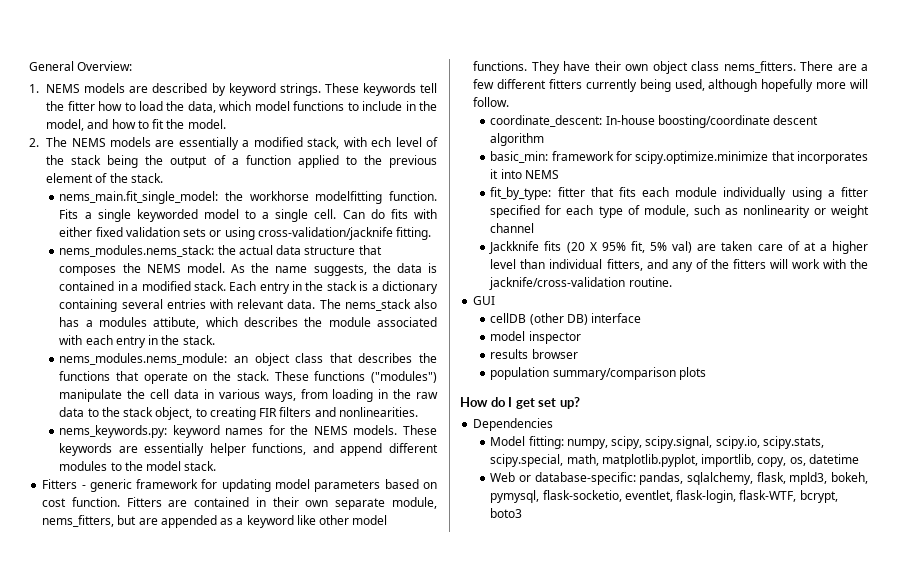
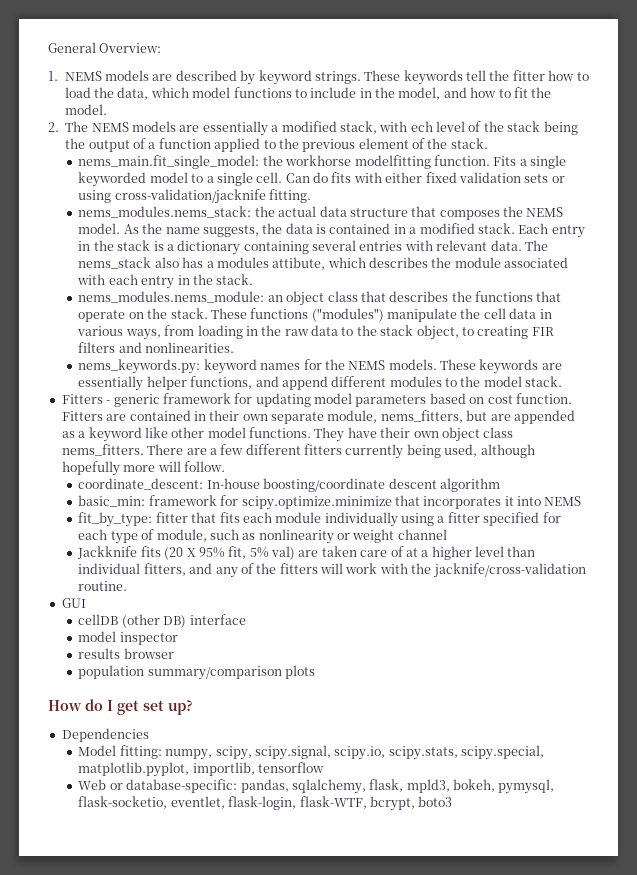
- Model fitting: numpy, scipy, scipy.signal, scipy.io, scipy.stats, scipy.special, math, matplotlib.pyplot, importlib, copy, os, datetime
+ Model fitting: numpy, scipy, scipy.signal, scipy.io, scipy.stats, scipy.special, matplotlib.pyplot, importlib, tensorflow

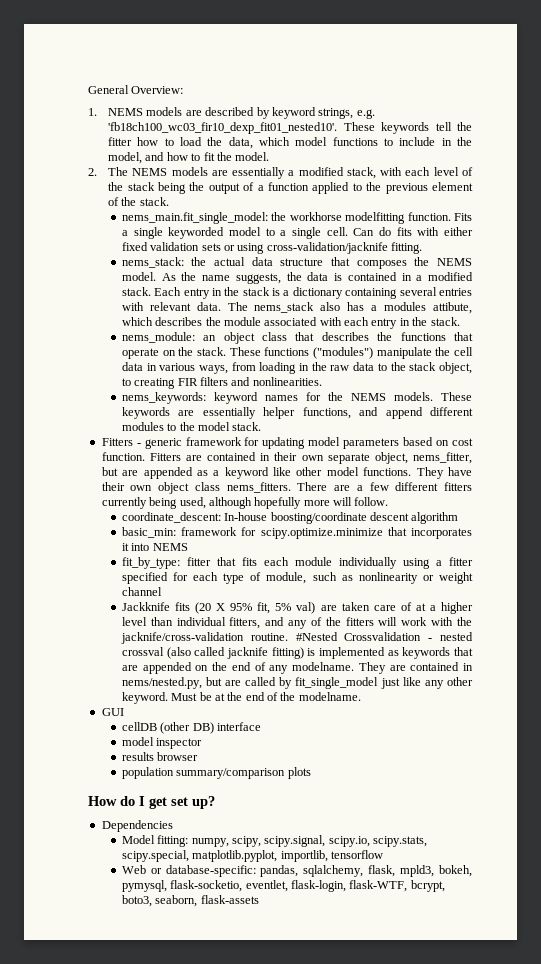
- 1. NEMS models are described by keyword strings.
+ 1. NEMS models are described by keyword strings, e.g. 'fb18ch100_wc03_fir10_dexp_fit01_nested10'.
- 2. The NEMS models are essentially a modified stack, with ech level of the stack being the output of a function applied to the previous element of the stack.
+ 2. The NEMS models are essentially a modified stack, with each level of the stack being the output of a function applied to the previous element of the stack.
- nems_modules.nems_stack: the actual data structure that composes the NEMS model.
+ nems_stack: the actual data structure that composes the NEMS model.
- nems_modules.nems_module: an object class that describes the functions that operate on the stack.
+ nems_module: an object class that describes the functions that operate on the stack.
- nems_keywords.py: keyword names for the NEMS models.
+ nems_keywords: keyword names for the NEMS models.
- Fitters are contained in their own separate module, nems_fitters, but are appended as a keyword like other model functions.
+ Fitters are contained in their own separate object, nems_fitter, but are appended as a keyword like other model functions.
+ #Nested Crossvalidation - nested crossval (also called jacknife fitting) is implemented as keywords that are appended on the end of any modelname. They are contained in nems/nested.py, but are called by fit_single_model just like any other keyword. Must be at the end of the modelname.
- Web or database-specific: pandas, sqlalchemy, flask, mpld3, bokeh, pymysql, flask-socketio, eventlet, flask-login, flask-WTF, bcrypt, boto3
+ Web or database-specific: pandas, sqlalchemy, flask, mpld3, bokeh, pymysql, flask-socketio, eventlet, flask-login, flask-WTF, bcrypt, boto3, seaborn, flask-assets

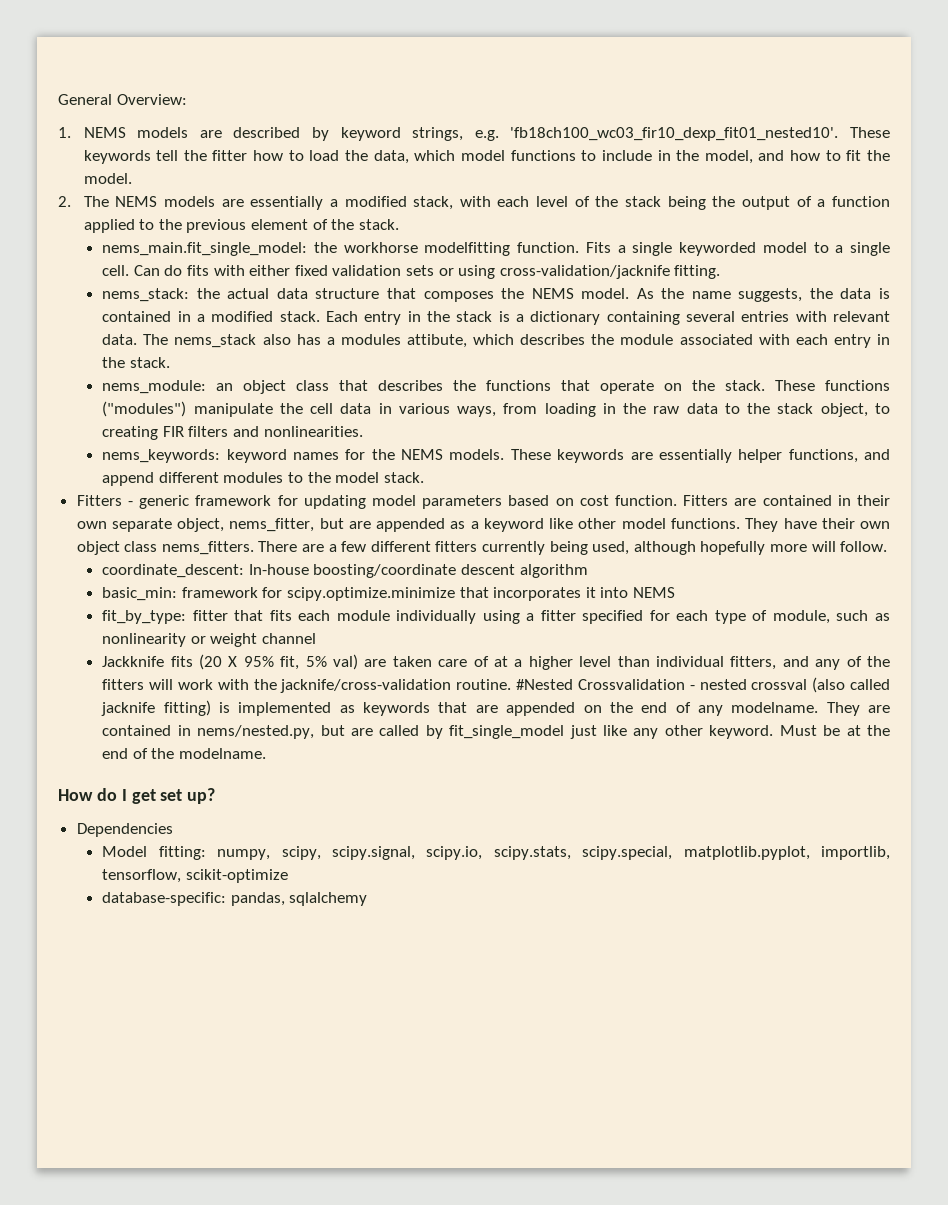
- GUI
- cellDB (other DB) interface
- model inspector
- results browser
- population summary/comparison plots
- Model fitting: numpy, scipy, scipy.signal, scipy.io, scipy.stats, scipy.special, matplotlib.pyplot, importlib, tensorflow
- Web or database-specific: pandas, sqlalchemy, flask, mpld3, bokeh, pymysql, flask-socketio, eventlet, flask-login, flask-WTF, bcrypt, boto3, seaborn, flask-assets
+ Model fitting: numpy, scipy, scipy.signal, scipy.io, scipy.stats, scipy.special, matplotlib.pyplot, importlib, tensorflow, scikit-optimize
+ database-specific: pandas, sqlalchemy

